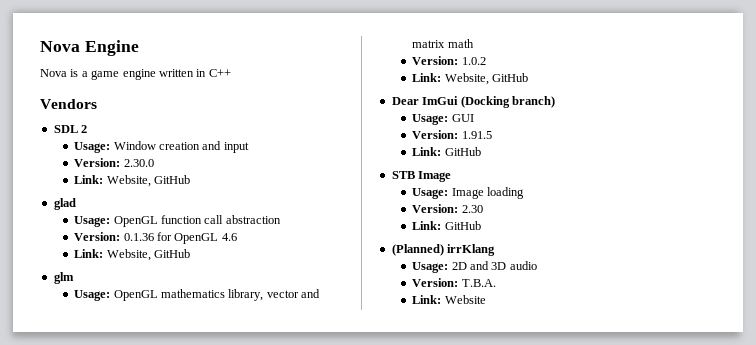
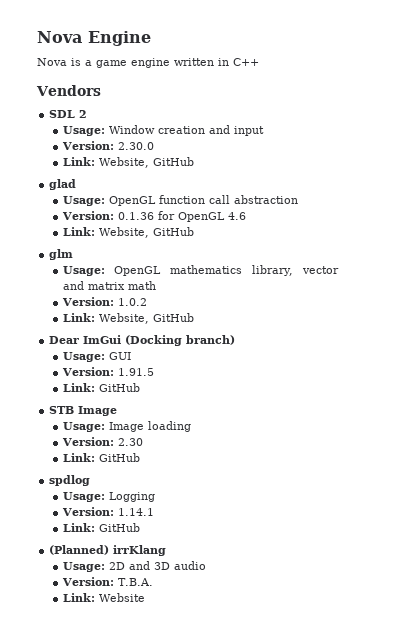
+ spdlog
+ Usage: Logging
+ Version: 1.14.1
+ Link: GitHub

